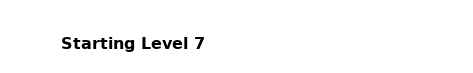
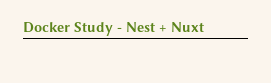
- Starting Level 7
+ Docker Study - Nest + Nuxt

